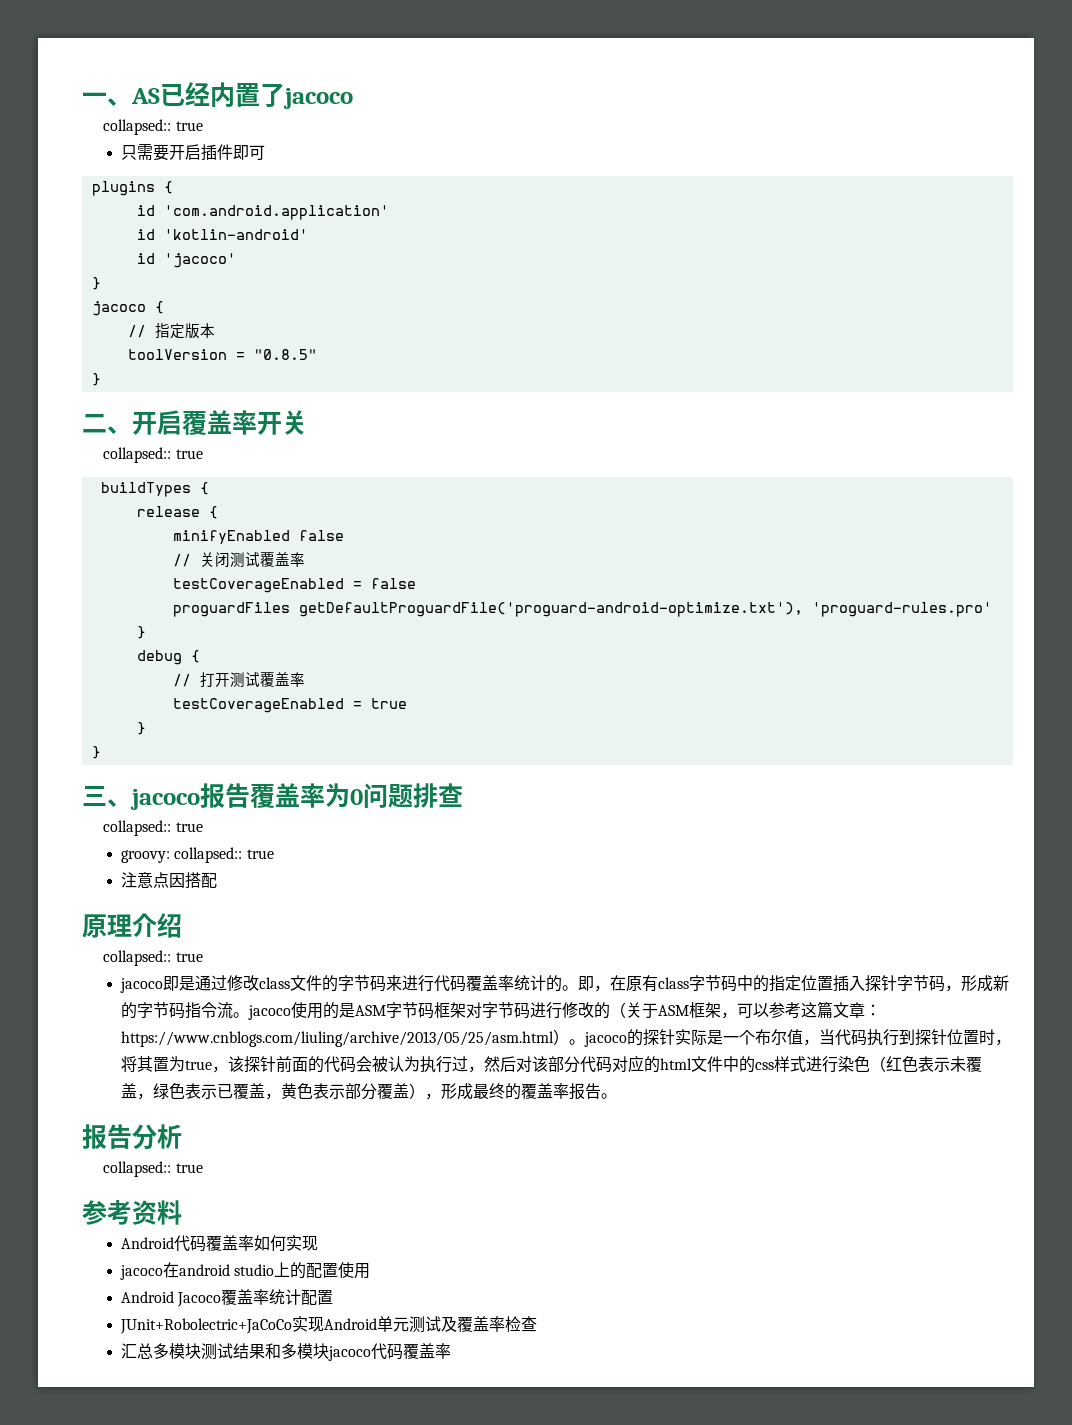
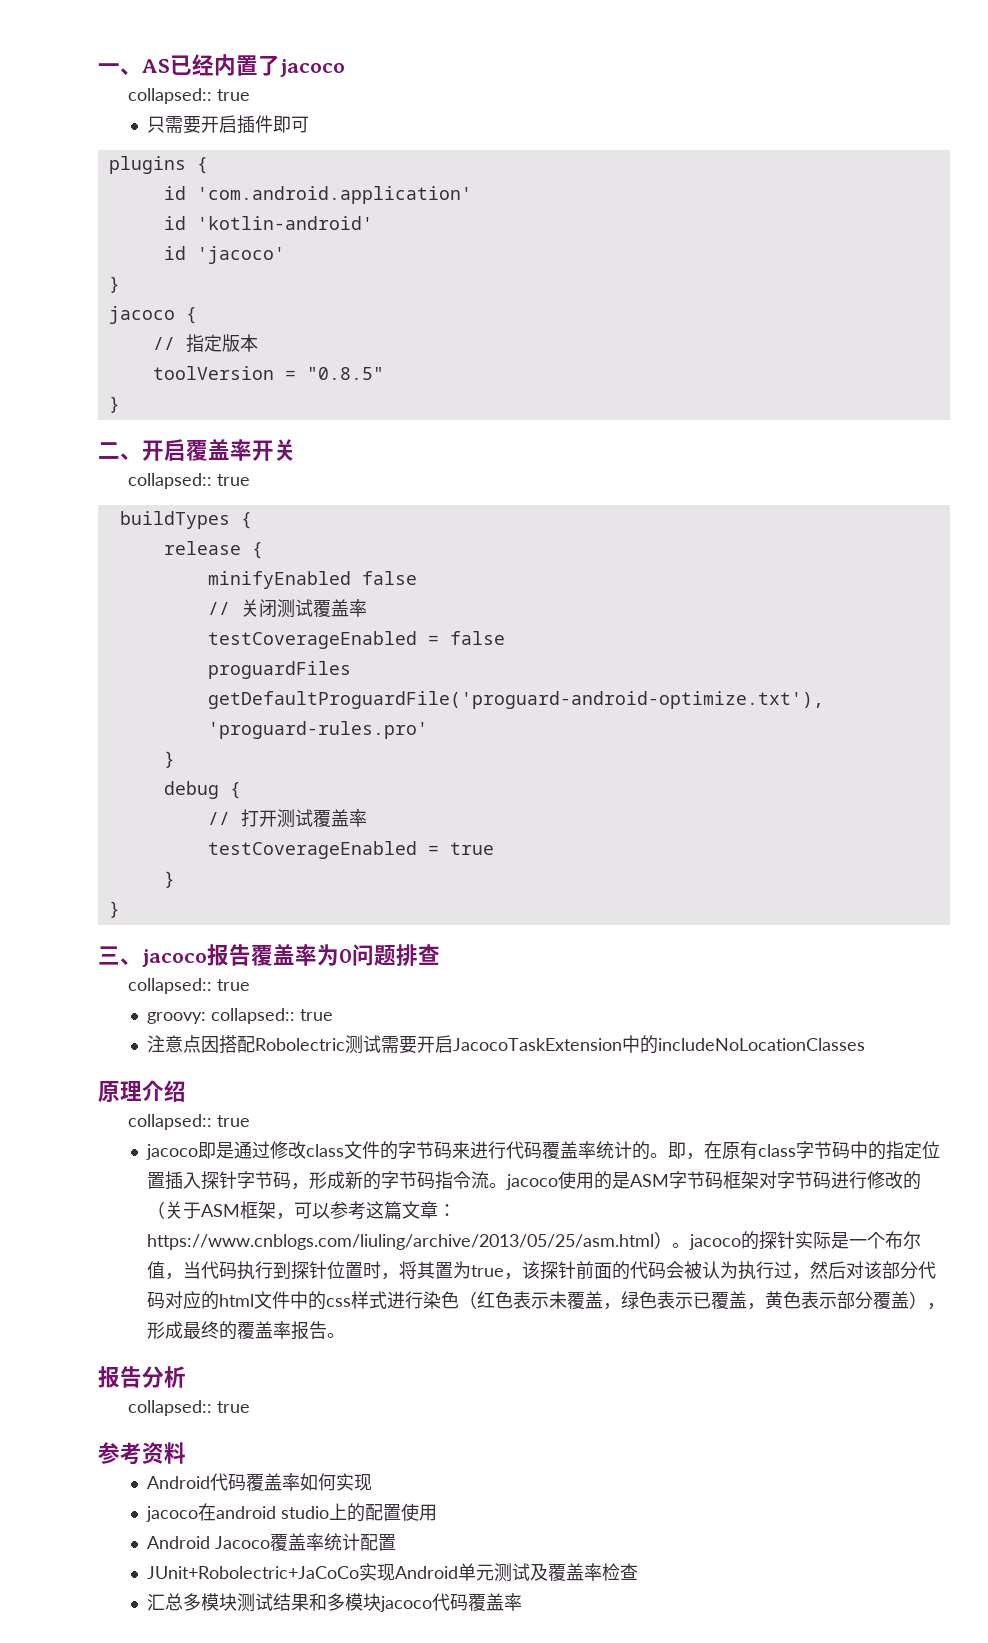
- 注意点因搭配
+ 注意点因搭配Robolectric测试需要开启JacocoTaskExtension中的includeNoLocationClasses

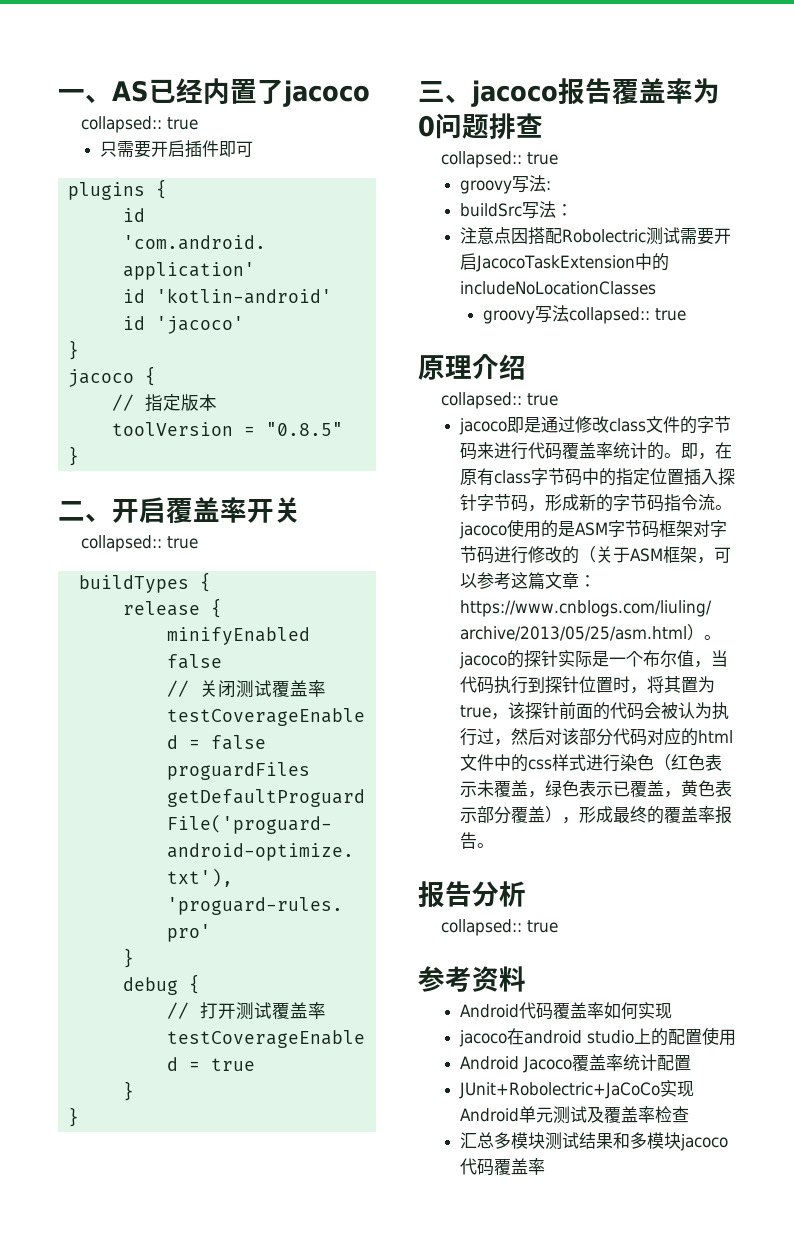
- groovy: collapsed:: true
+ groovy写法:
+ buildSrc写法：
+ groovy写法collapsed:: true

